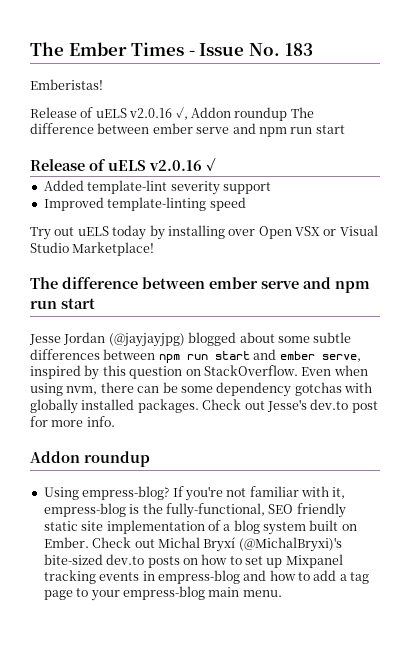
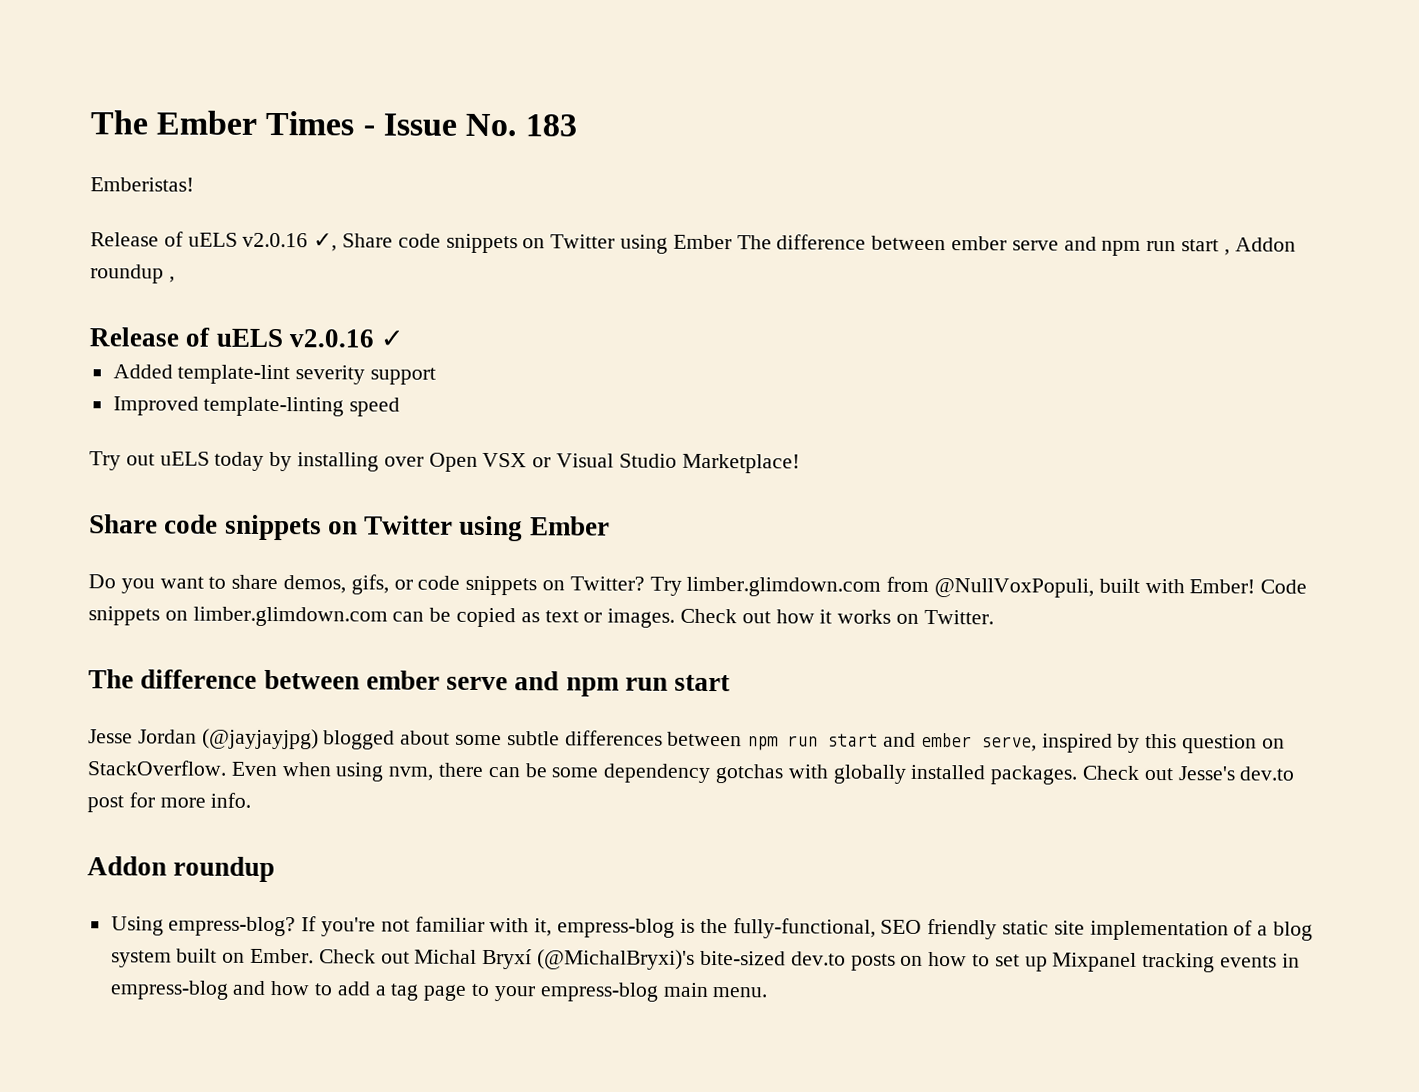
- Release of uELS v2.0.16 ✓, Addon roundup The difference between ember serve and npm run start
+ Release of uELS v2.0.16 ✓, Share code snippets on Twitter using Ember The difference between ember serve and npm run start , Addon roundup ,
  Try out uELS today by installing over Open VSX or Visual Studio Marketplace!
+ Share code snippets on Twitter using Ember
+ Do you want to share demos, gifs, or code snippets on Twitter? Try limber.glimdown.com from @NullVoxPopuli, built with Ember! Code snippets on limber.glimdown.com can be copied as text or images. Check out how it works on Twitter.

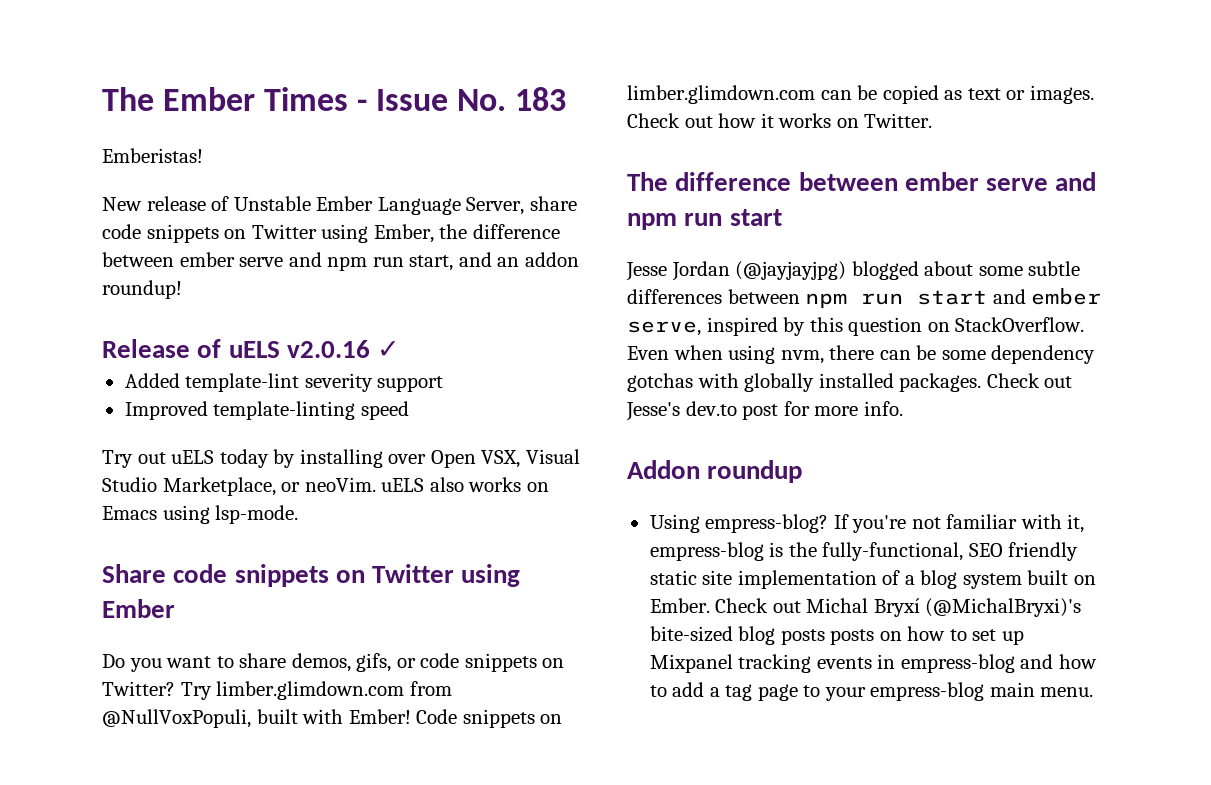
- Release of uELS v2.0.16 ✓, Share code snippets on Twitter using Ember The difference between ember serve and npm run start , Addon roundup ,
+ New release of Unstable Ember Language Server, share code snippets on Twitter using Ember, the difference between ember serve and npm run start, and an addon roundup!
- Try out uELS today by installing over Open VSX or Visual Studio Marketplace!
+ Try out uELS today by installing over Open VSX, Visual Studio Marketplace, or neoVim. uELS also works on Emacs using lsp-mode.
- Check out Michal Bryxí (@MichalBryxi)'s bite-sized dev.to posts on how to set up Mixpanel tracking events in empress-blog and how to add a tag page to your empress-blog main menu.
+ Check out Michal Bryxí (@MichalBryxi)'s bite-sized blog posts posts on how to set up Mixpanel tracking events in empress-blog and how to add a tag page to your empress-blog main menu.

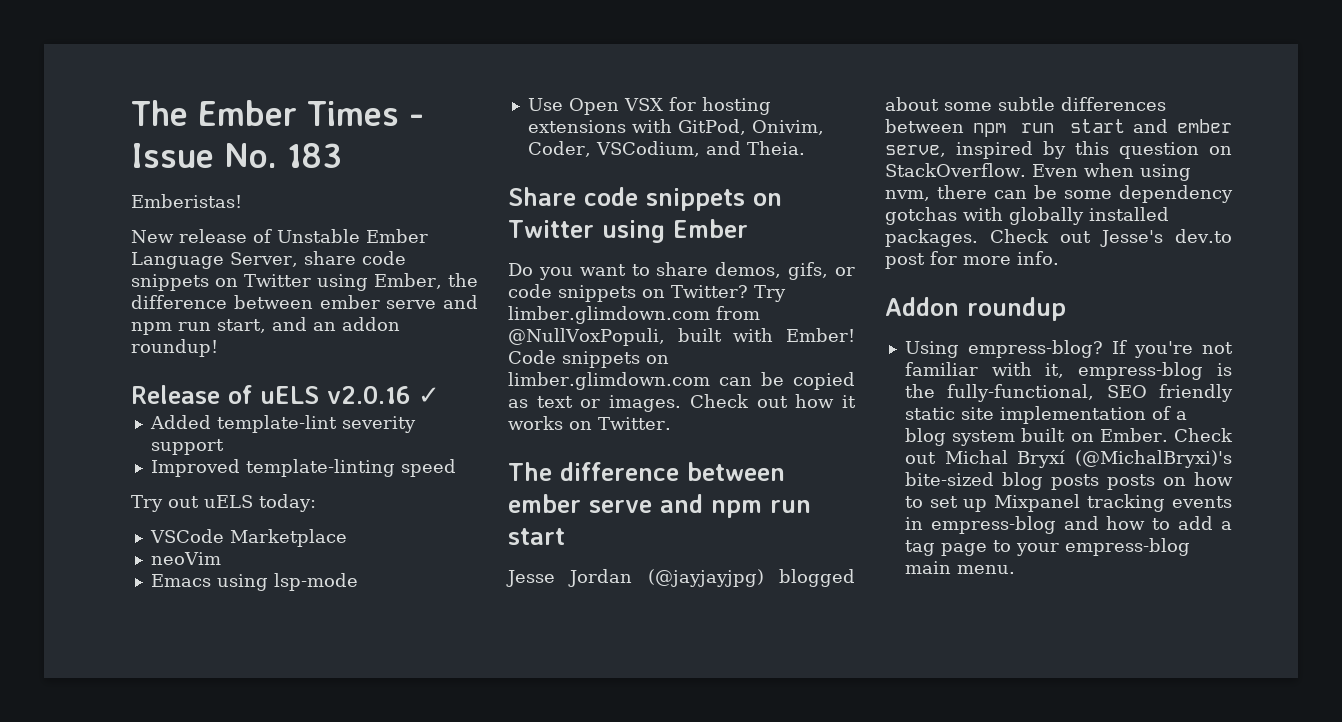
- Try out uELS today by installing over Open VSX, Visual Studio Marketplace, or neoVim. uELS also works on Emacs using lsp-mode.
+ Try out uELS today:
+ VSCode Marketplace
+ neoVim
+ Emacs using lsp-mode
+ Use Open VSX for hosting extensions with GitPod, Onivim, Coder, VSCodium, and Theia.

